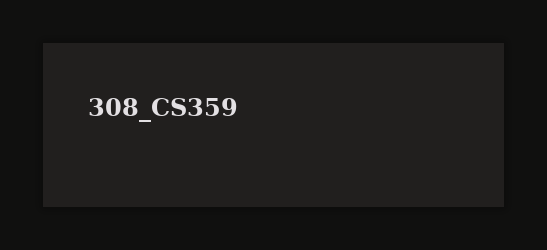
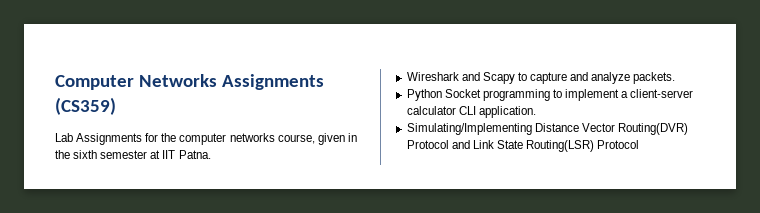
- 308_CS359
+ Computer Networks Assignments (CS359)
+ Lab Assignments for the computer networks course, given in the sixth semester at IIT Patna.
+ Wireshark and Scapy to capture and analyze packets.
+ Python Socket programming to implement a client-server calculator CLI application.
+ Simulating/Implementing Distance Vector Routing(DVR) Protocol and Link State Routing(LSR) Protocol

